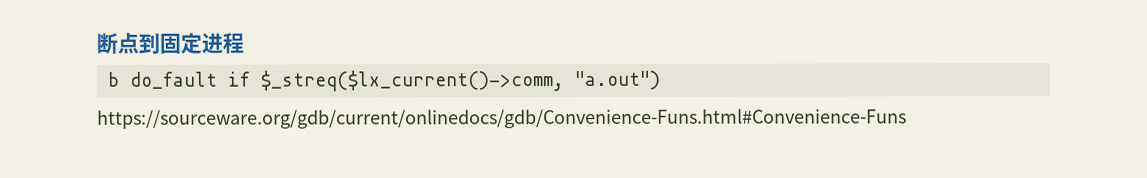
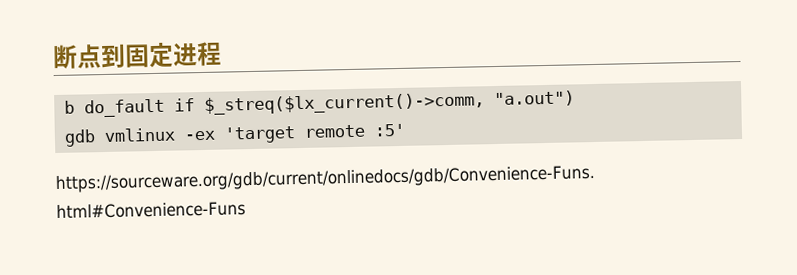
+ gdb vmlinux -ex 'target remote :5'

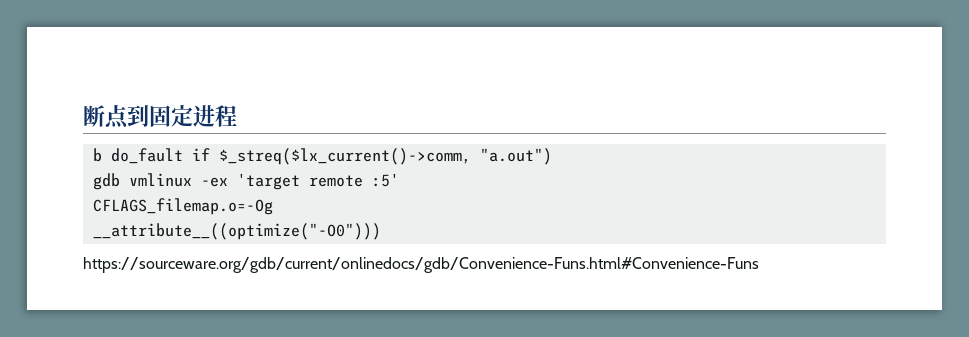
+ CFLAGS_filemap.o=-Og
+ __attribute__((optimize("-O0")))

